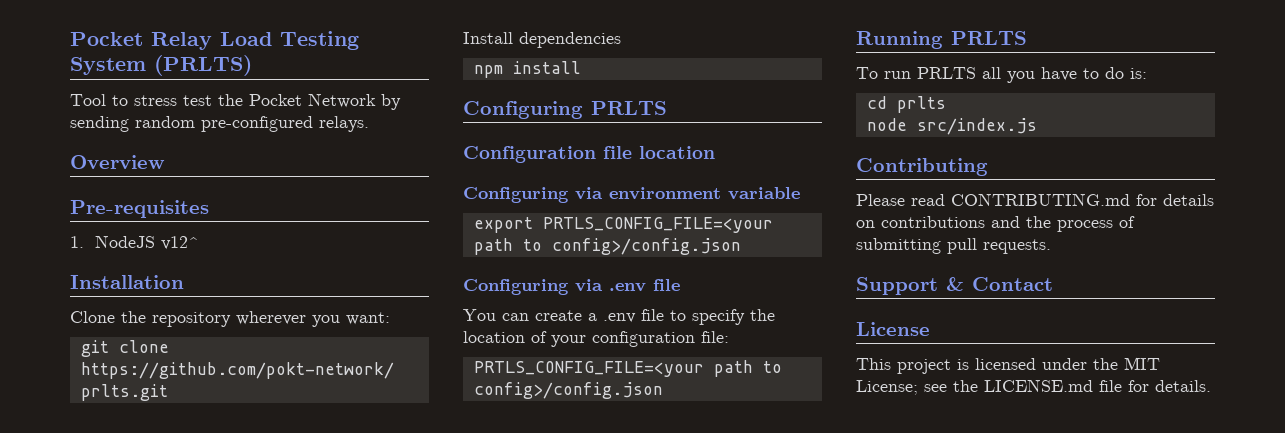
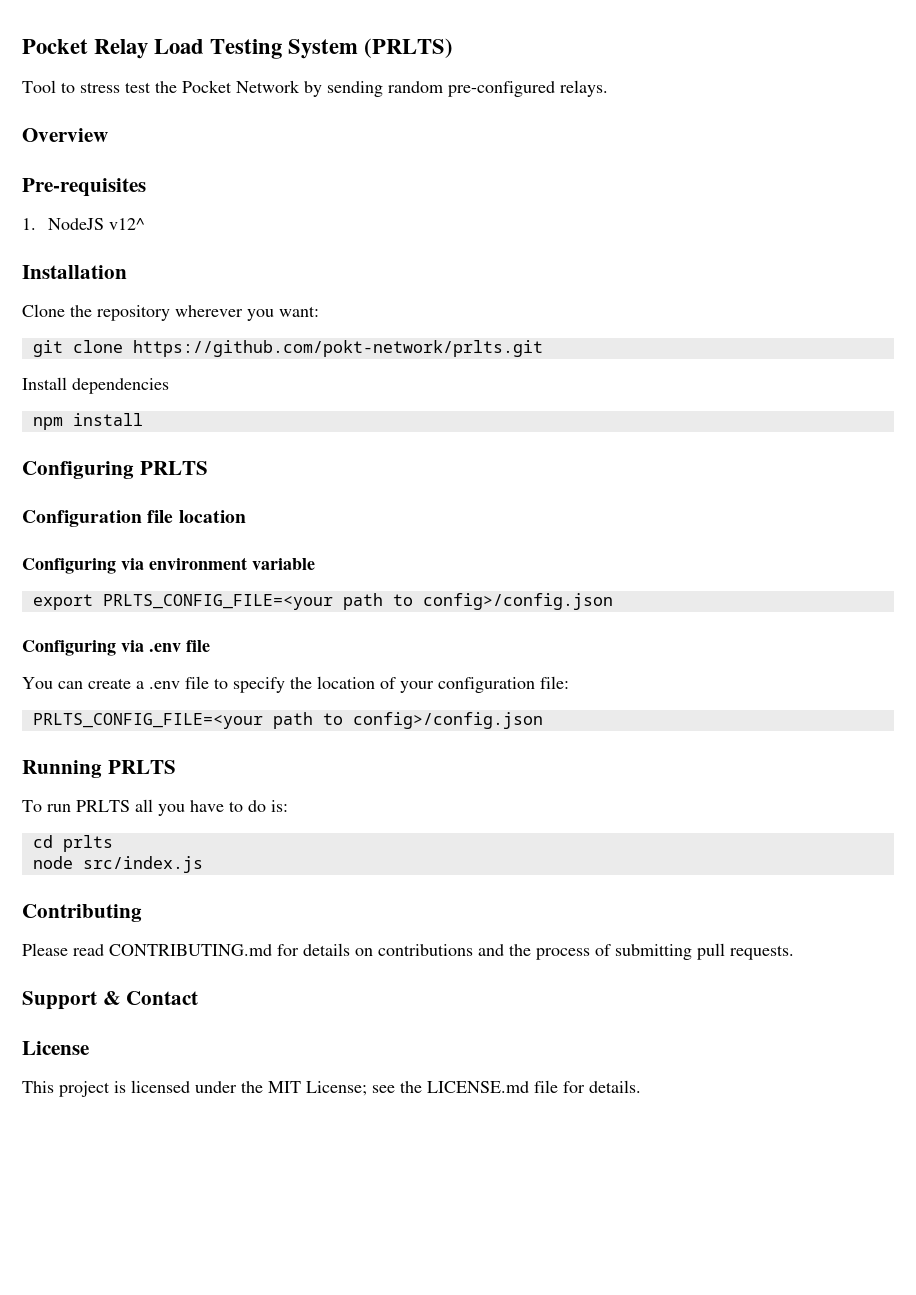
- export PRTLS_CONFIG_FILE=<your path to config>/config.json
+ export PRLTS_CONFIG_FILE=<your path to config>/config.json
  You can create a .env file to specify the location of your configuration file:
- PRTLS_CONFIG_FILE=<your path to config>/config.json
+ PRLTS_CONFIG_FILE=<your path to config>/config.json

